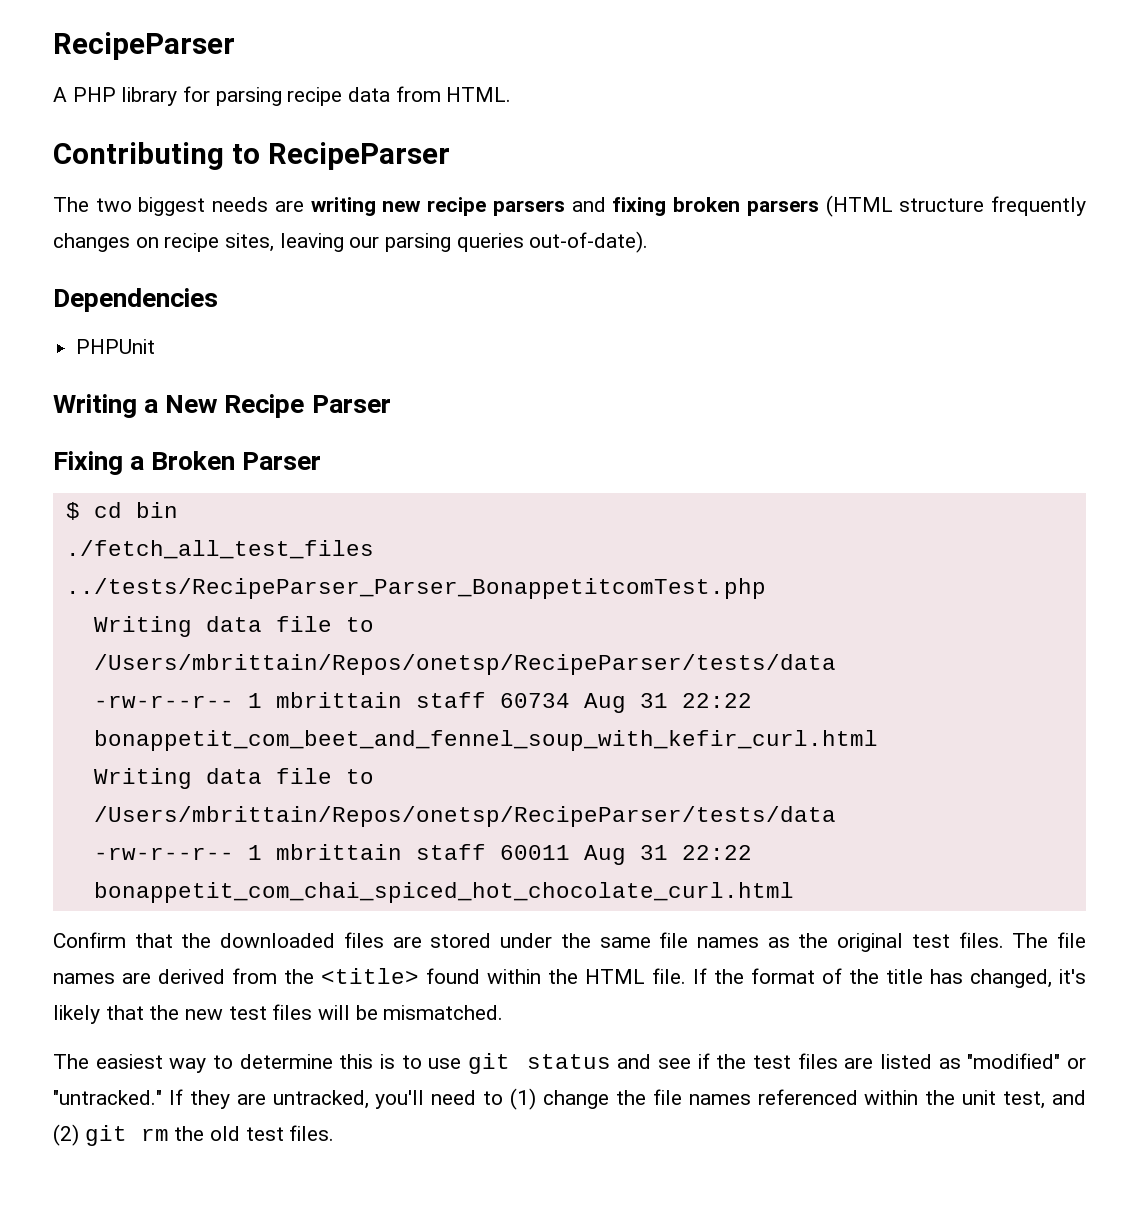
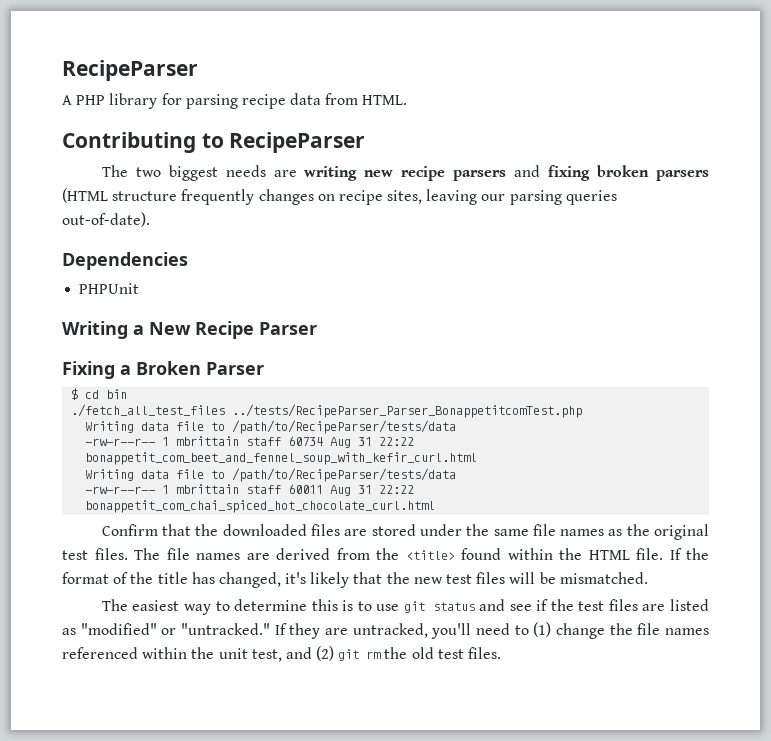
  ./fetch_all_test_files ../tests/RecipeParser_Parser_BonappetitcomTest.php
- Writing data file to /Users/mbrittain/Repos/onetsp/RecipeParser/tests/data
+ Writing data file to /path/to/RecipeParser/tests/data
  -rw-r--r-- 1 mbrittain staff 60734 Aug 31 22:22 bonappetit_com_beet_and_fennel_soup_with_kefir_curl.html
- Writing data file to /Users/mbrittain/Repos/onetsp/RecipeParser/tests/data
+ Writing data file to /path/to/RecipeParser/tests/data

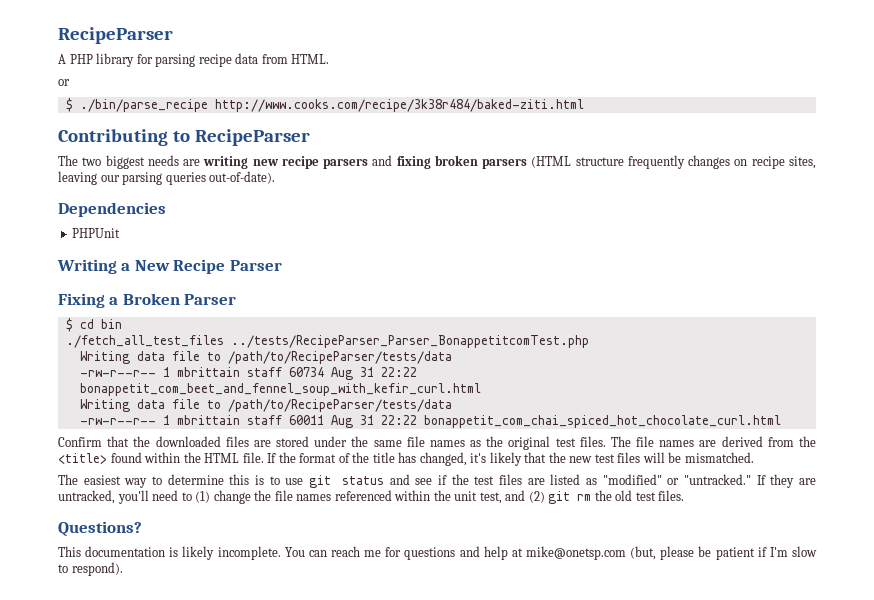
  A PHP library for parsing recipe data from HTML.
+ or
+ $ ./bin/parse_recipe http://www.cooks.com/recipe/3k38r484/baked-ziti.html
+ Questions?
+ This documentation is likely incomplete. You can reach me for questions and help at mike@onetsp.com (but, please be patient if I'm slow to respond).

